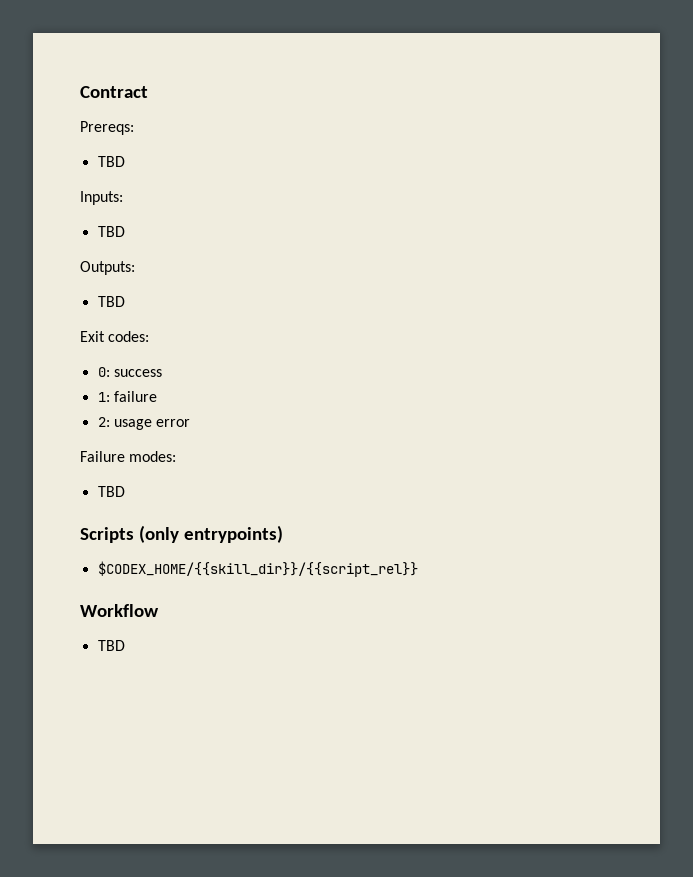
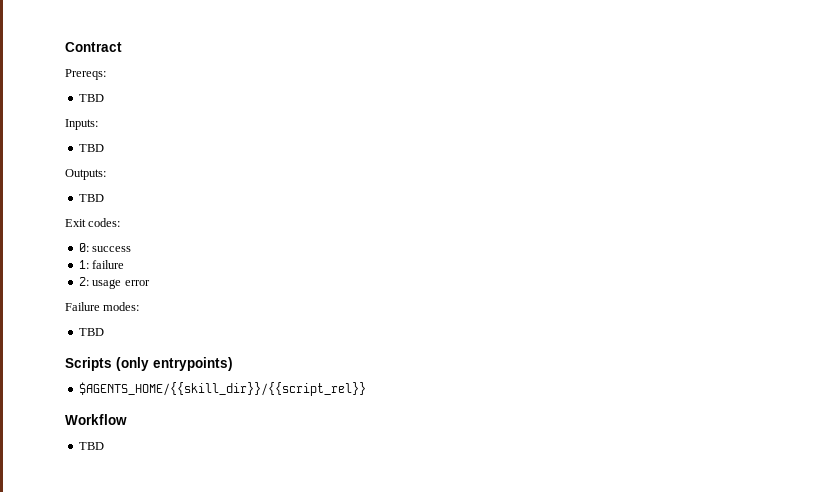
- $CODEX_HOME/{{skill_dir}}/{{script_rel}}
+ $AGENTS_HOME/{{skill_dir}}/{{script_rel}}

